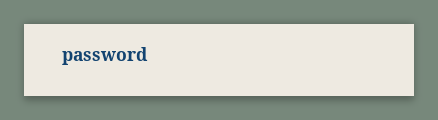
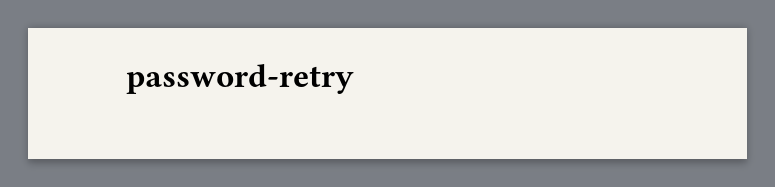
- password
+ password-retry

